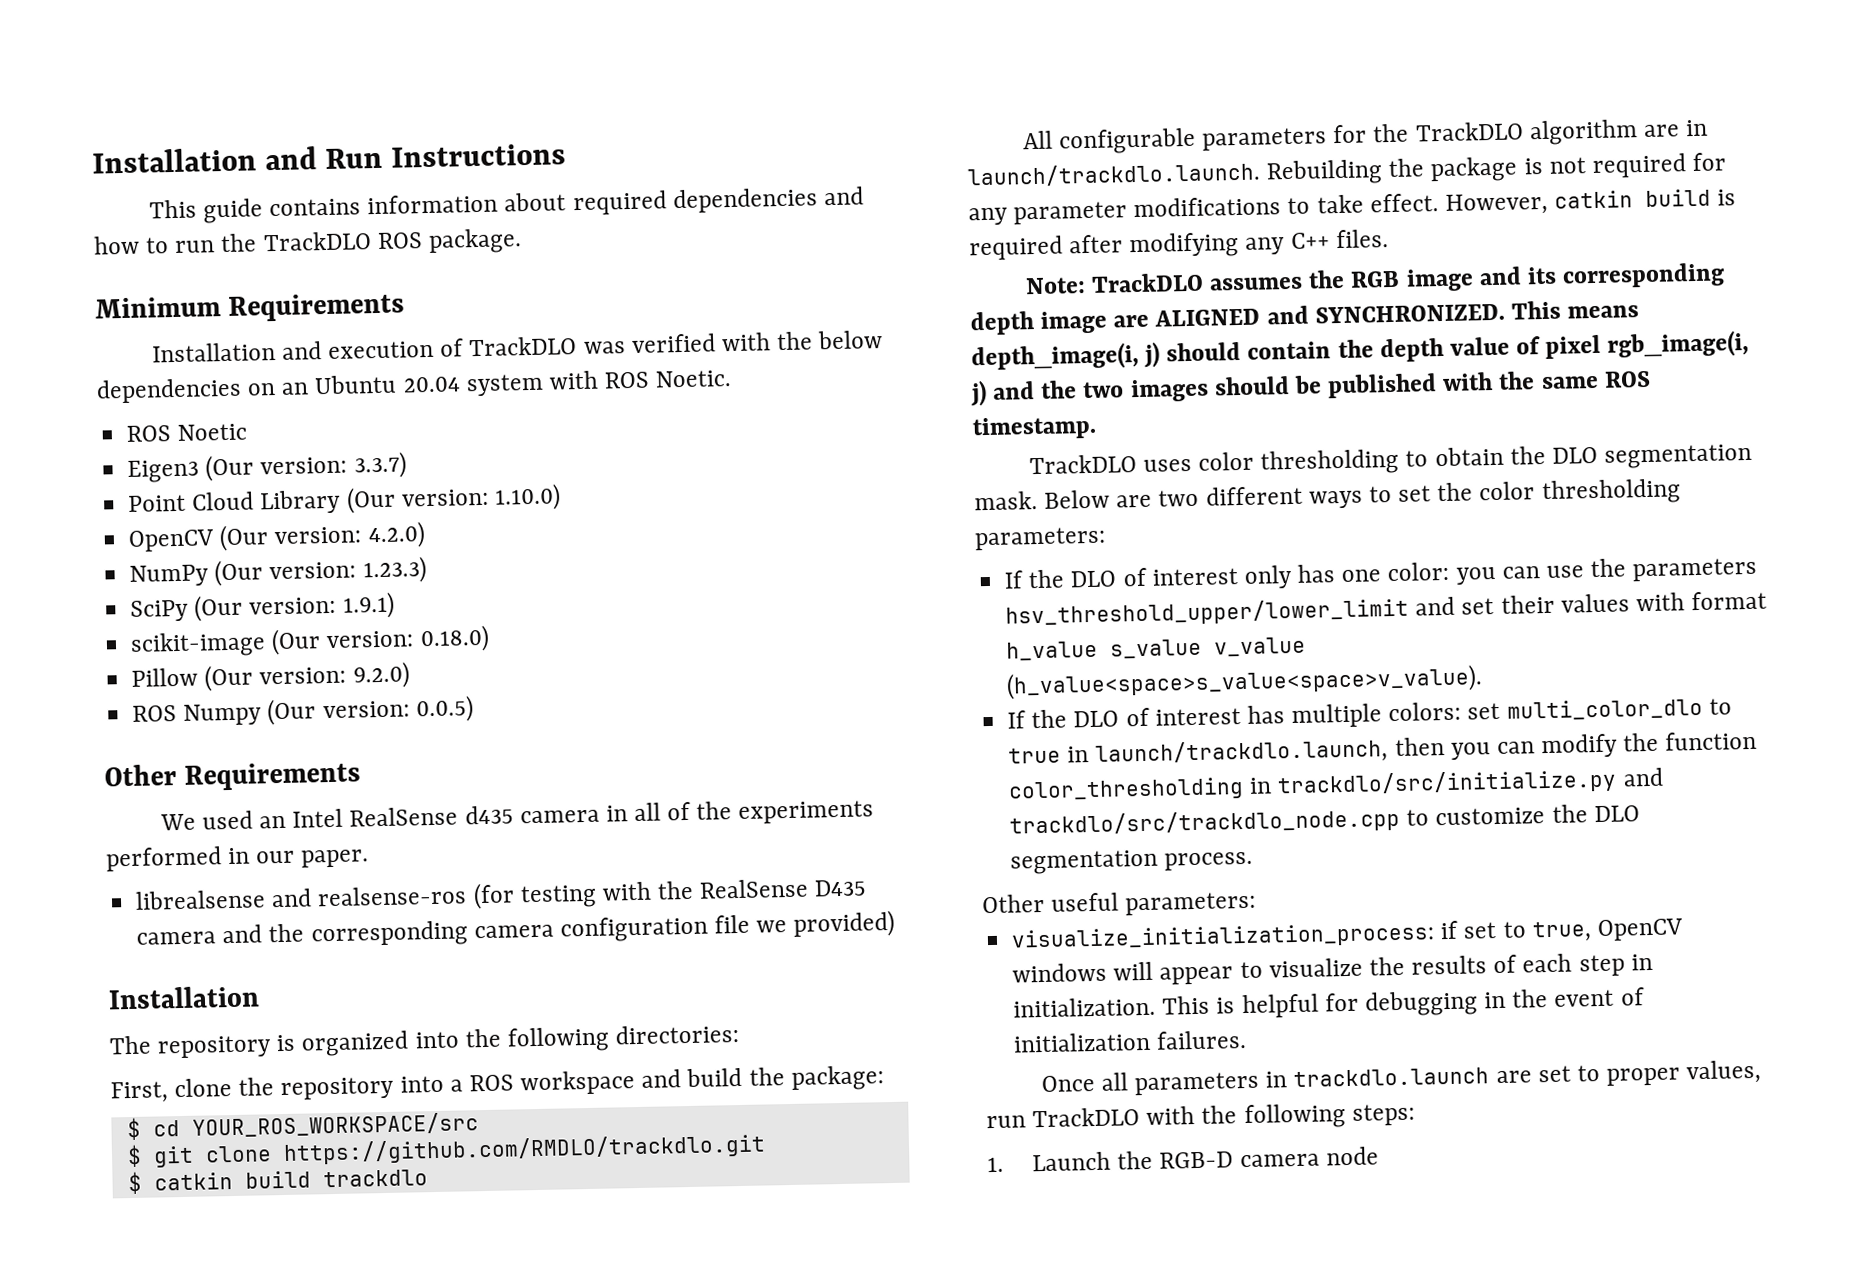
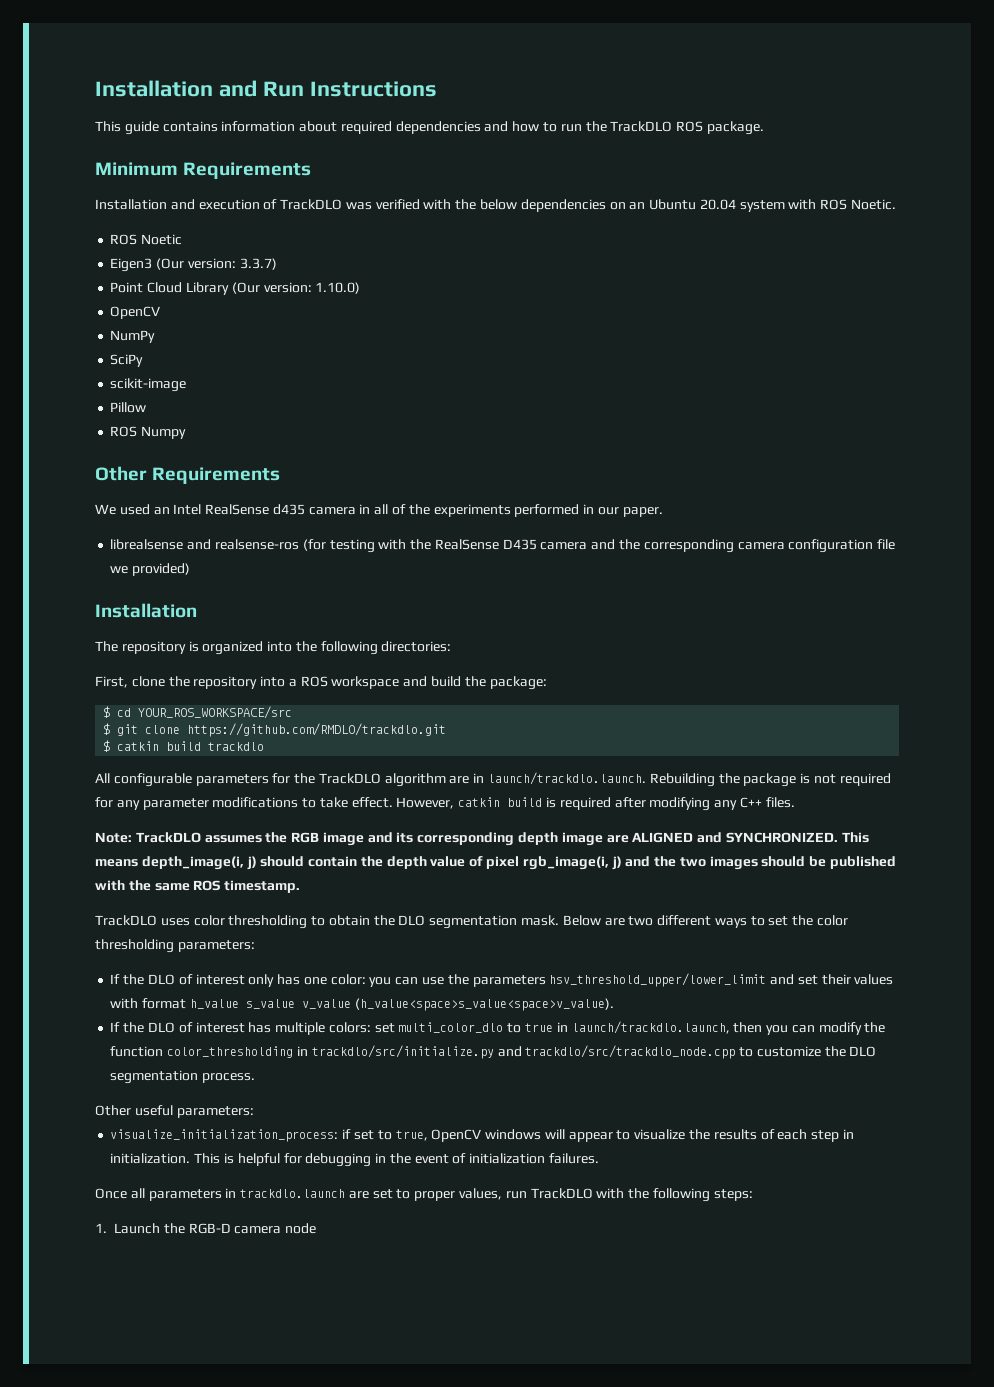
  Point Cloud Library (Our version: 1.10.0)
- OpenCV (Our version: 4.2.0)
- NumPy (Our version: 1.23.3)
- SciPy (Our version: 1.9.1)
- scikit-image (Our version: 0.18.0)
- Pillow (Our version: 9.2.0)
+ OpenCV
+ NumPy
+ SciPy
+ scikit-image
+ Pillow
- ROS Numpy (Our version: 0.0.5)
+ ROS Numpy

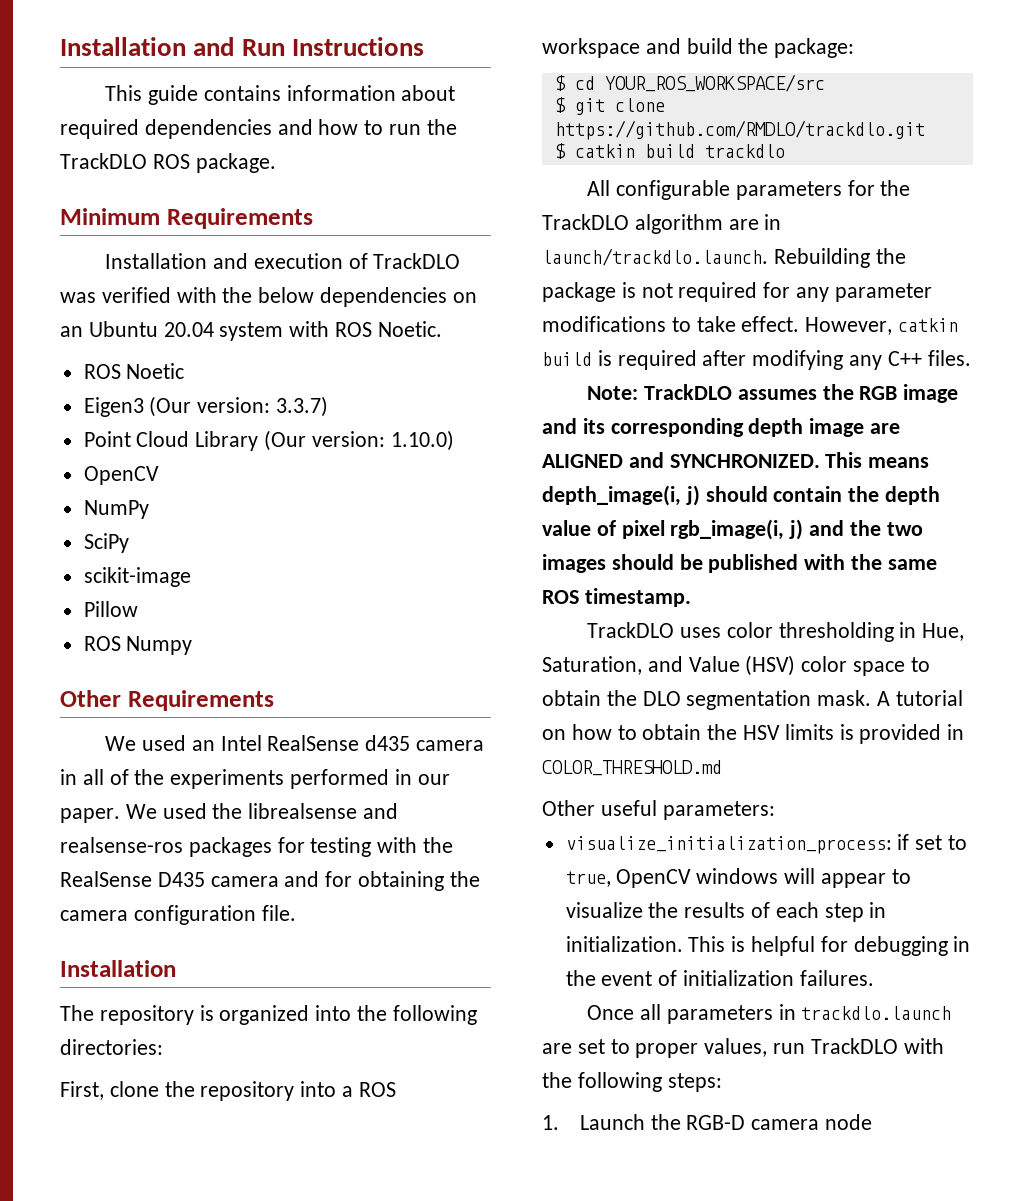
- We used an Intel RealSense d435 camera in all of the experiments performed in our paper.
- librealsense and realsense-ros (for testing with the RealSense D435 camera and the corresponding camera configuration file we provided)
+ We used an Intel RealSense d435 camera in all of the experiments performed in our paper. We used the librealsense and realsense-ros packages for testing with the RealSense D435 camera and for obtaining the camera configuration file.
- TrackDLO uses color thresholding to obtain the DLO segmentation mask.
+ TrackDLO uses color thresholding in Hue, Saturation, and Value (HSV) color space to obtain the DLO segmentation mask.
- Below are two different ways to set the color thresholding parameters:
- If the DLO of interest only has one color: you can use the parameters hsv_threshold_upper/lower_limit and set their values with format h_value s_value v_value (h_value<space>s_value<space>v_value).
- If the DLO of interest has multiple colors: set multi_color_dlo to true in launch/trackdlo.launch, then you can modify the function color_thresholding in trackdlo/src/initialize.py and trackdlo/src/trackdlo_node.cpp to customize the DLO segmentation process.
+ A tutorial on how to obtain the HSV limits is provided in COLOR_THRESHOLD.md

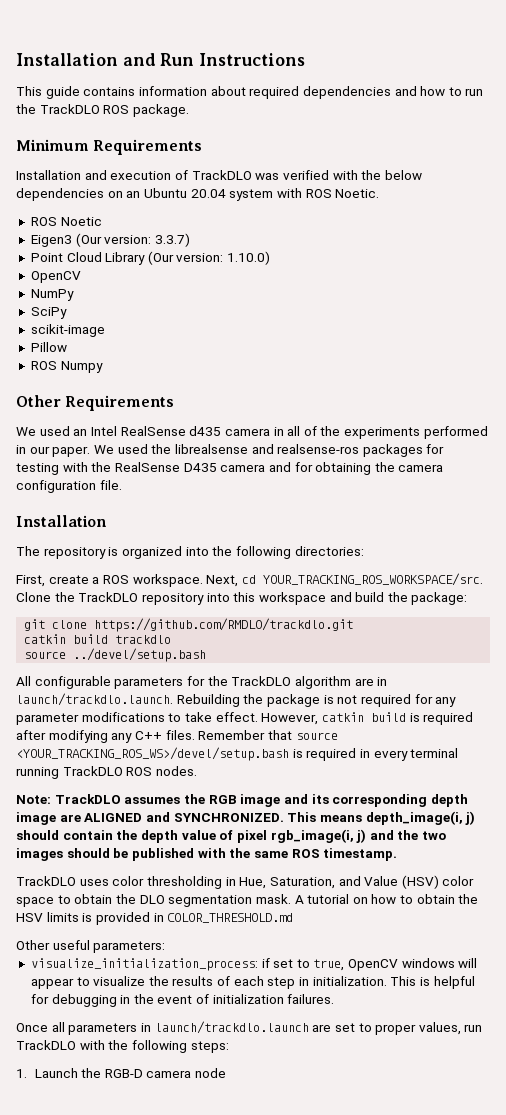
- First, clone the repository into a ROS workspace and build the package:
+ First, create a ROS workspace. Next, cd YOUR_TRACKING_ROS_WORKSPACE/src. Clone the TrackDLO repository into this workspace and build the package:
- $ cd YOUR_ROS_WORKSPACE/src
- $ git clone https://github.com/RMDLO/trackdlo.git
+ git clone https://github.com/RMDLO/trackdlo.git
- $ catkin build trackdlo
+ catkin build trackdlo
+ source ../devel/setup.bash
+ Remember that source <YOUR_TRACKING_ROS_WS>/devel/setup.bash is required in every terminal running TrackDLO ROS nodes.
- Once all parameters in trackdlo.launch are set to proper values, run TrackDLO with the following steps:
+ Once all parameters in launch/trackdlo.launch are set to proper values, run TrackDLO with the following steps:

